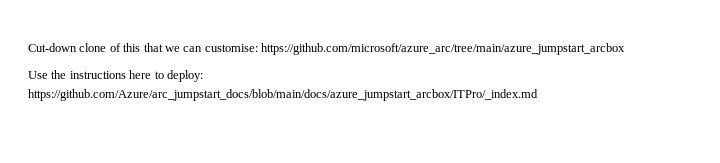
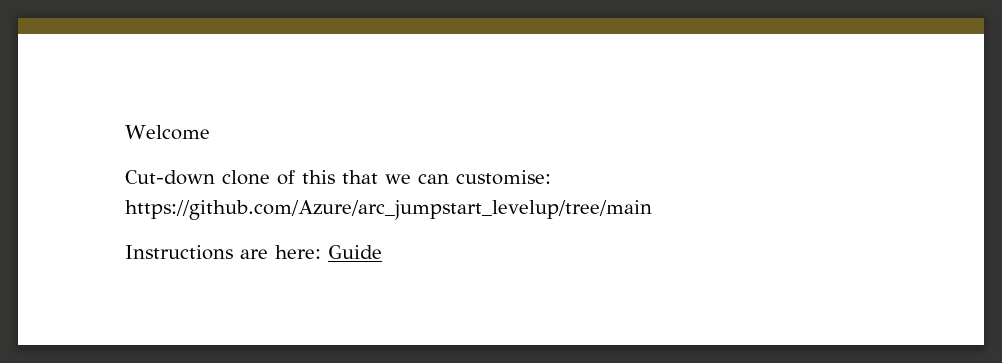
+ Welcome
- Cut-down clone of this that we can customise: https://github.com/microsoft/azure_arc/tree/main/azure_jumpstart_arcbox
- Use the instructions here to deploy: https://github.com/Azure/arc_jumpstart_docs/blob/main/docs/azure_jumpstart_arcbox/ITPro/_index.md
+ Cut-down clone of this that we can customise: https://github.com/Azure/arc_jumpstart_levelup/tree/main
+ Instructions are here: Guide

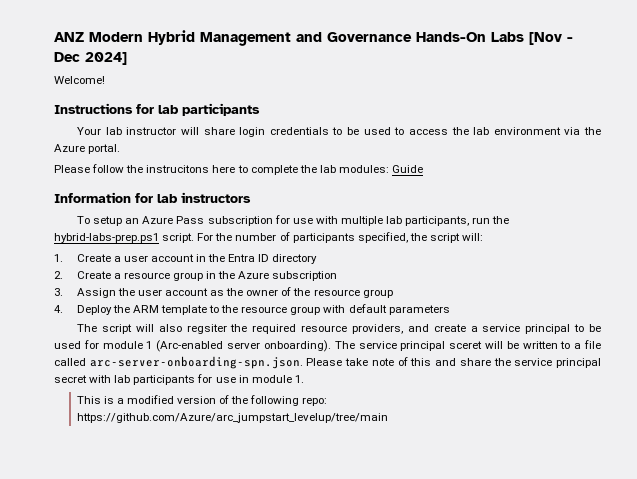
- Welcome
- Cut-down clone of this that we can customise: https://github.com/Azure/arc_jumpstart_levelup/tree/main
- Instructions are here: Guide
+ ANZ Modern Hybrid Management and Governance Hands-On Labs [Nov - Dec 2024]
+ Welcome!
+ Instructions for lab participants
+ Your lab instructor will share login credentials to be used to access the lab environment via the Azure portal.
+ Please follow the instrucitons here to complete the lab modules: Guide
+ Information for lab instructors
+ To setup an Azure Pass subscription for use with multiple lab participants, run the hybrid-labs-prep.ps1 script. For the number of participants specified, the script will:
+ 1. Create a user account in the Entra ID directory
+ 2. Create a resource group in the Azure subscription
+ 3. Assign the user account as the owner of the resource group
+ 4. Deploy the ARM template to the resource group with default parameters
+ The script will also regsiter the required resource providers, and create a service principal to be used for module 1 (Arc-enabled server onboarding). The service principal sceret will be written to a file called arc-server-onboarding-spn.json. Please take note of this and share the service principal secret with lab participants for use in module 1.
+ This is a modified version of the following repo: https://github.com/Azure/arc_jumpstart_levelup/tree/main

